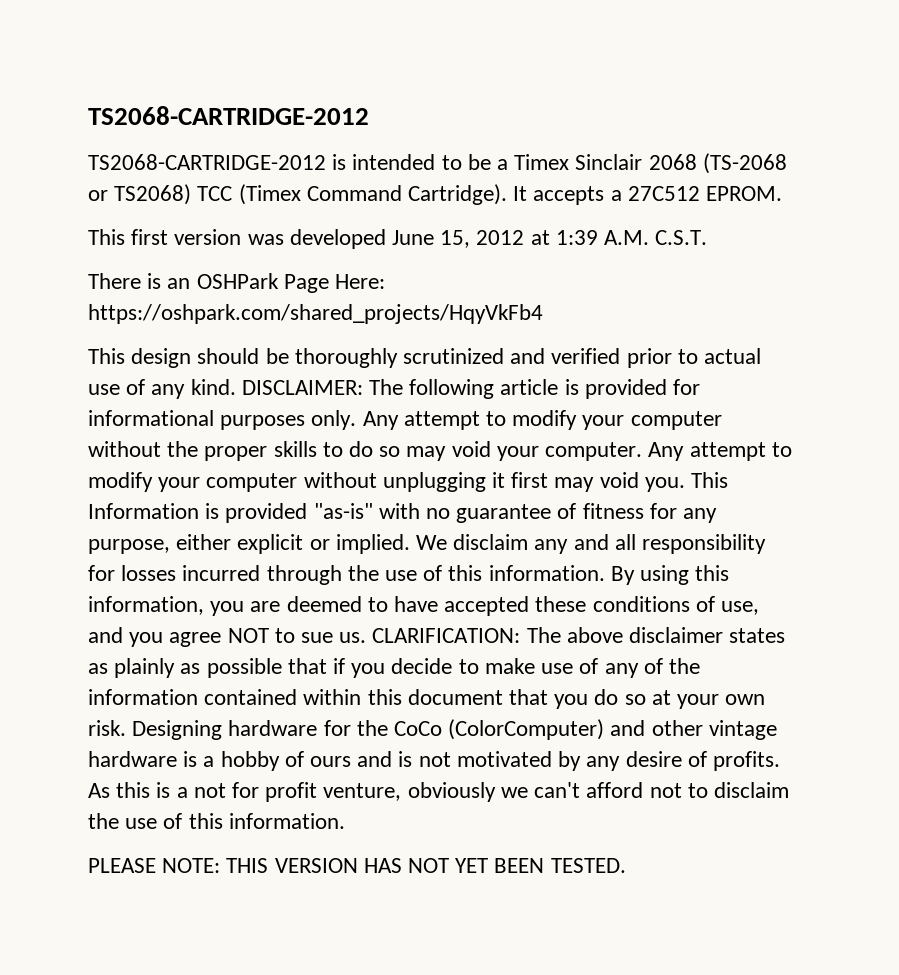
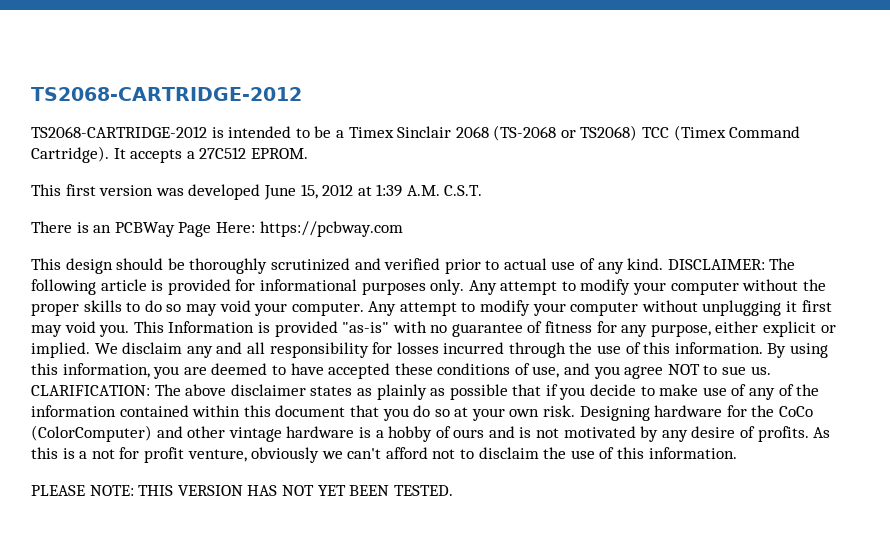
- There is an OSHPark Page Here: https://oshpark.com/shared_projects/HqyVkFb4
+ There is an PCBWay Page Here: https://pcbway.com

